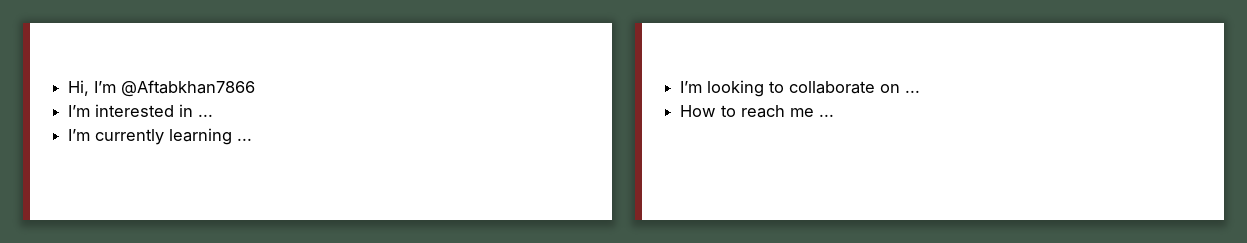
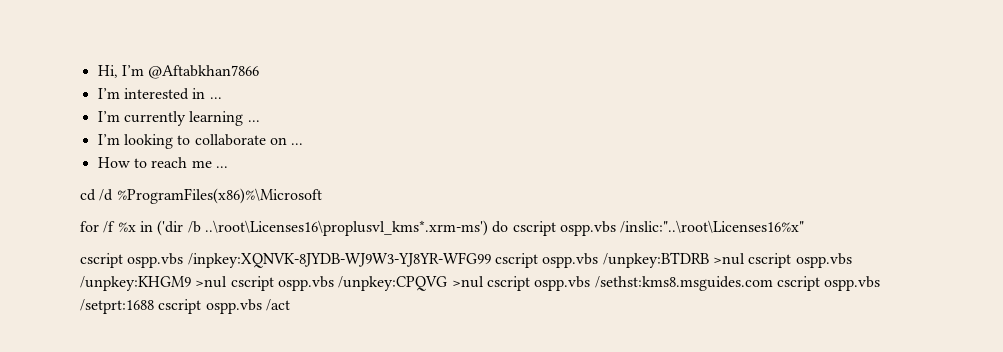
+ cd /d %ProgramFiles(x86)%\Microsoft
+ for /f %x in ('dir /b ..\root\Licenses16\proplusvl_kms*.xrm-ms') do cscript ospp.vbs /inslic:"..\root\Licenses16%x"
+ cscript ospp.vbs /inpkey:XQNVK-8JYDB-WJ9W3-YJ8YR-WFG99 cscript ospp.vbs /unpkey:BTDRB >nul cscript ospp.vbs /unpkey:KHGM9 >nul cscript ospp.vbs /unpkey:CPQVG >nul cscript ospp.vbs /sethst:kms8.msguides.com cscript ospp.vbs /setprt:1688 cscript ospp.vbs /act

